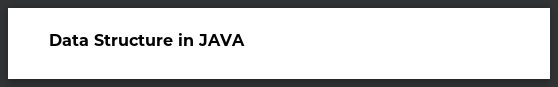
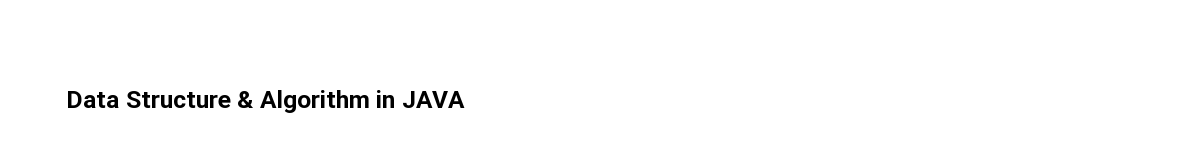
- Data Structure in JAVA
+ Data Structure & Algorithm in JAVA

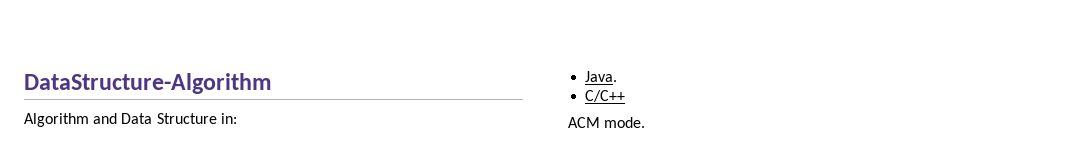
- Data Structure & Algorithm in JAVA
+ DataStructure-Algorithm
+ Algorithm and Data Structure in:
+ Java.
+ C/C++
+ ACM mode.

